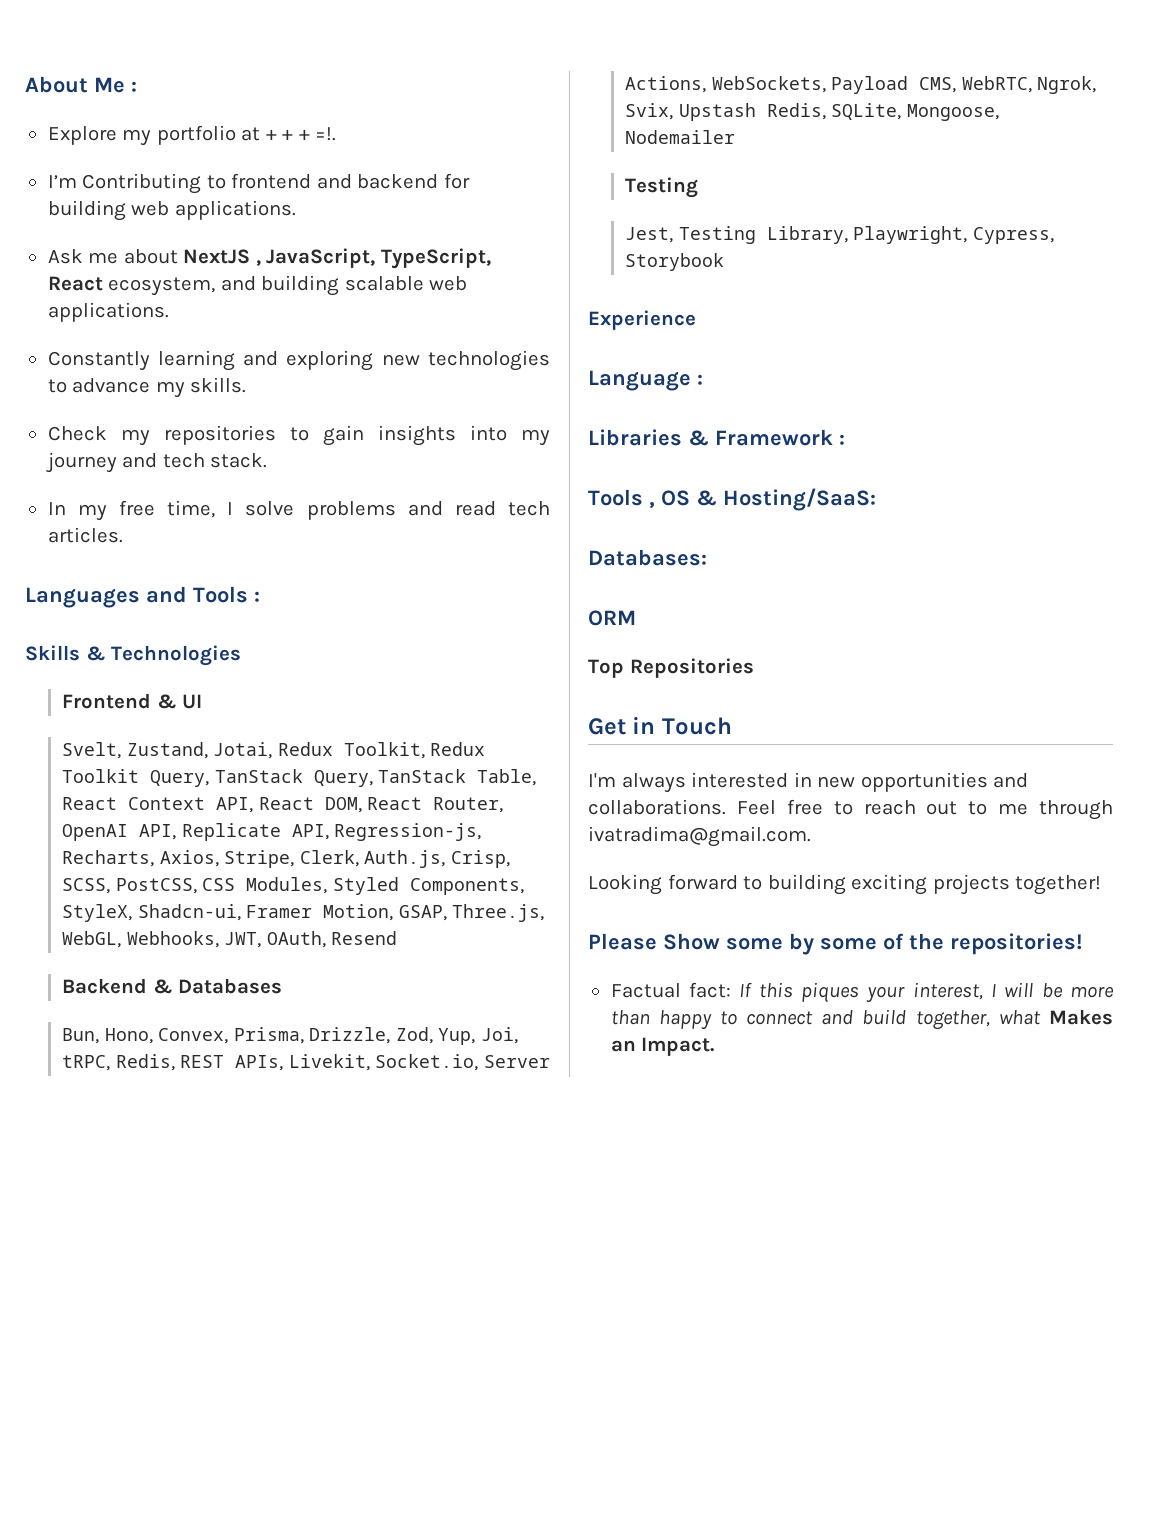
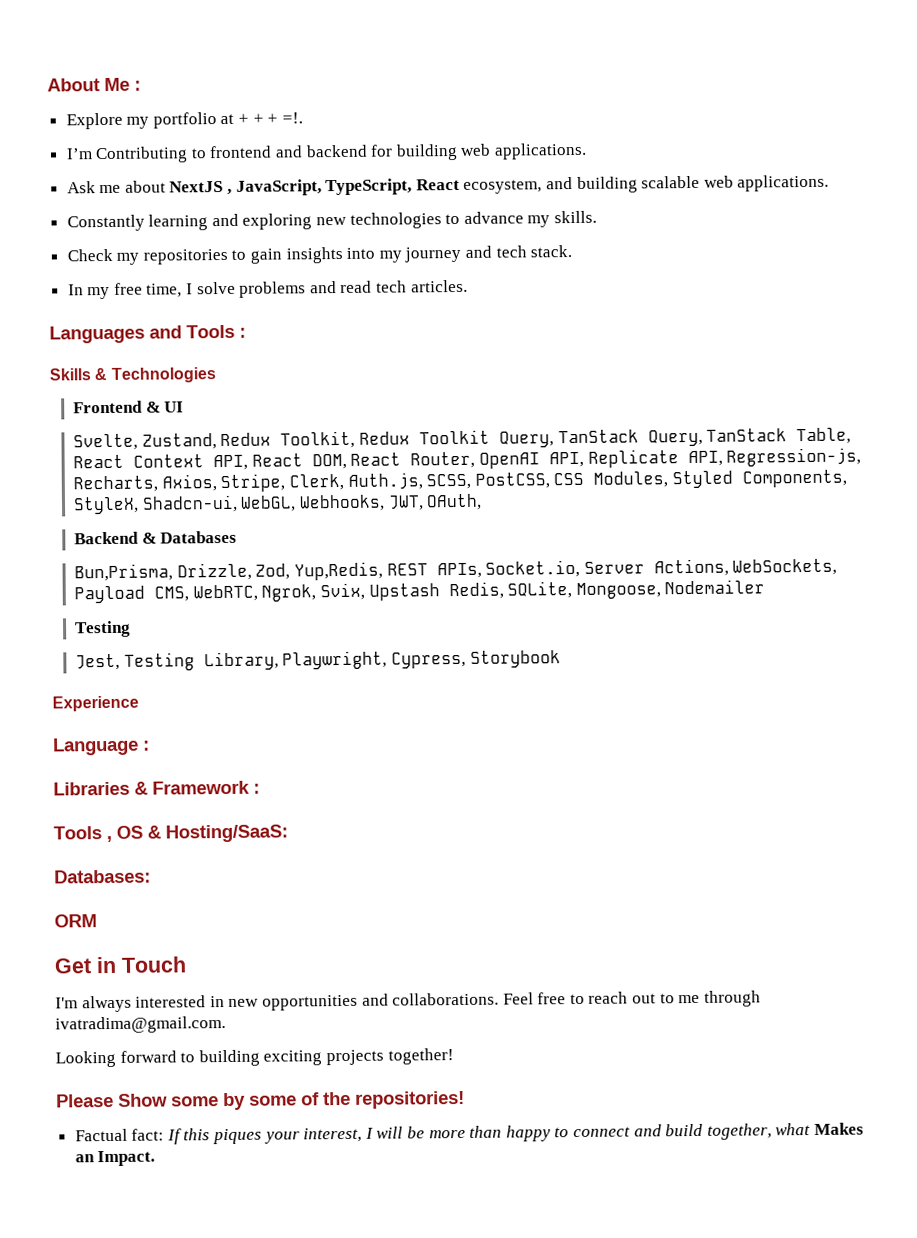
- Svelt, Zustand, Jotai, Redux Toolkit, Redux Toolkit Query, TanStack Query, TanStack Table, React Context API, React DOM, React Router, OpenAI API, Replicate API, Regression-js, Recharts, Axios, Stripe, Clerk, Auth.js, Crisp, SCSS, PostCSS, CSS Modules, Styled Components, StyleX, Shadcn-ui, Framer Motion, GSAP, Three.js, WebGL, Webhooks, JWT, OAuth, Resend
+ Svelte, Zustand, Redux Toolkit, Redux Toolkit Query, TanStack Query, TanStack Table, React Context API, React DOM, React Router, OpenAI API, Replicate API, Regression-js, Recharts, Axios, Stripe, Clerk, Auth.js, SCSS, PostCSS, CSS Modules, Styled Components, StyleX, Shadcn-ui, WebGL, Webhooks, JWT, OAuth,
- Bun, Hono, Convex, Prisma, Drizzle, Zod, Yup, Joi, tRPC, Redis, REST APIs, Livekit, Socket.io, Server Actions, WebSockets, Payload CMS, WebRTC, Ngrok, Svix, Upstash Redis, SQLite, Mongoose, Nodemailer
+ Bun,Prisma, Drizzle, Zod, Yup,Redis, REST APIs, Socket.io, Server Actions, WebSockets, Payload CMS, WebRTC, Ngrok, Svix, Upstash Redis, SQLite, Mongoose, Nodemailer
- Top Repositories

